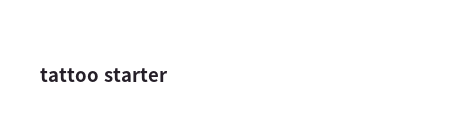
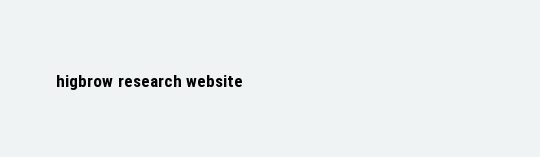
- tattoo starter
+ higbrow research website

